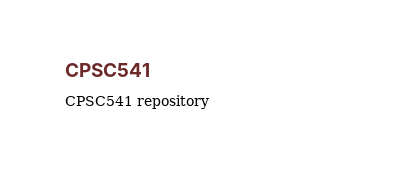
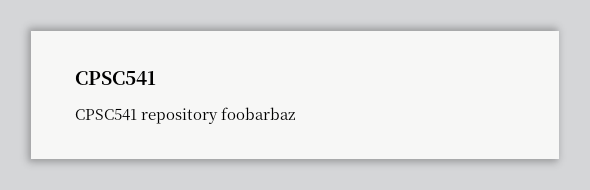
- CPSC541 repository
+ CPSC541 repository foobarbaz

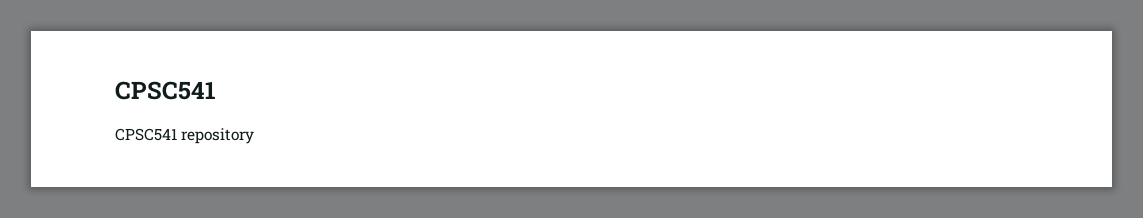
- CPSC541 repository foobarbaz
+ CPSC541 repository

